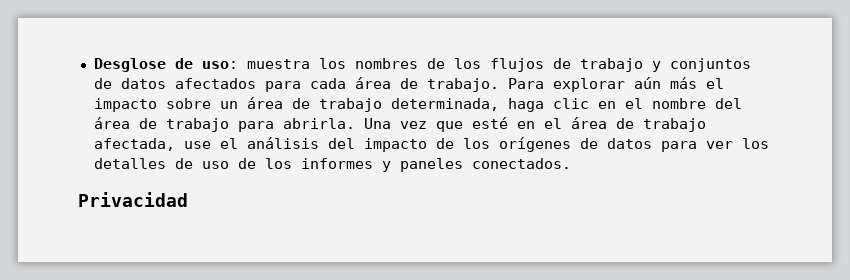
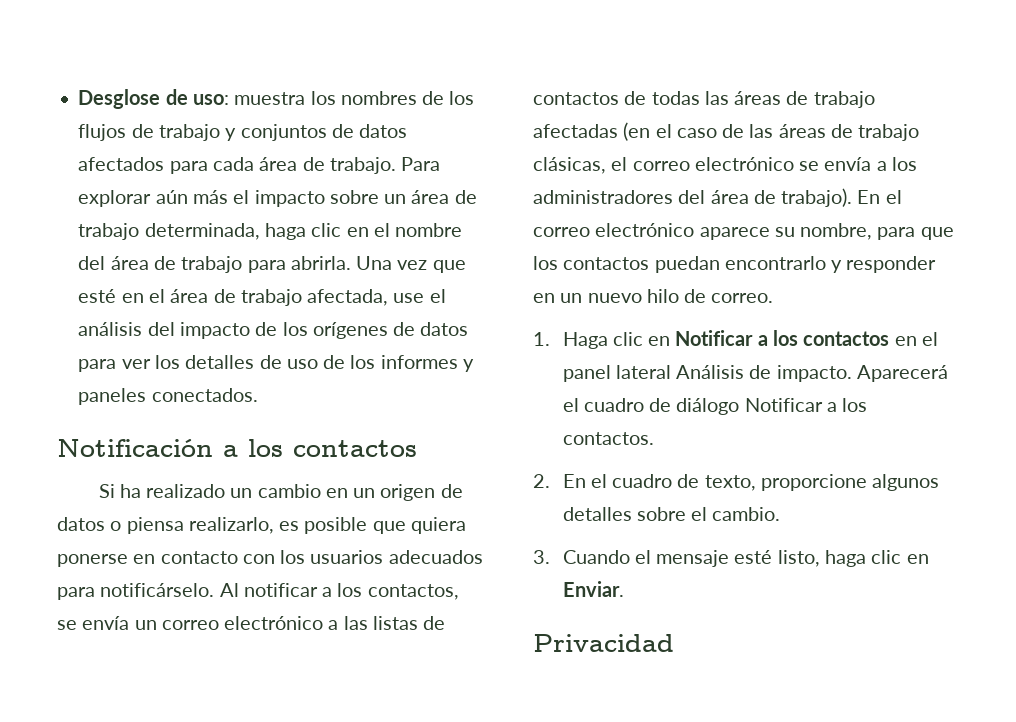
+ Notificación a los contactos
+ Si ha realizado un cambio en un origen de datos o piensa realizarlo, es posible que quiera ponerse en contacto con los usuarios adecuados para notificárselo. Al notificar a los contactos, se envía un correo electrónico a las listas de contactos de todas las áreas de trabajo afectadas (en el caso de las áreas de trabajo clásicas, el correo electrónico se envía a los administradores del área de trabajo). En el correo electrónico aparece su nombre, para que los contactos puedan encontrarlo y responder en un nuevo hilo de correo.
+ 1. Haga clic en Notificar a los contactos en el panel lateral Análisis de impacto. Aparecerá el cuadro de diálogo Notificar a los contactos.
+ 2. En el cuadro de texto, proporcione algunos detalles sobre el cambio.
+ 3. Cuando el mensaje esté listo, haga clic en Enviar.

